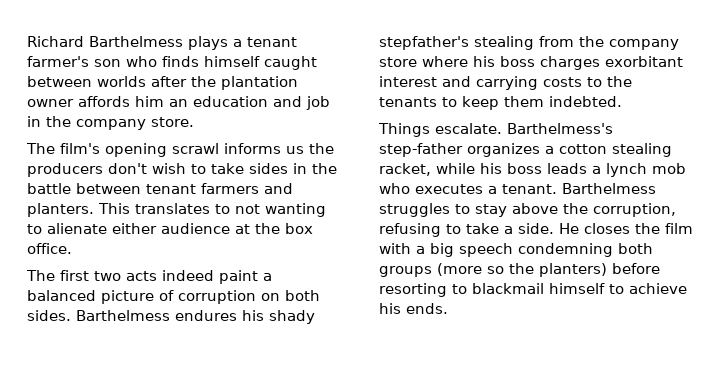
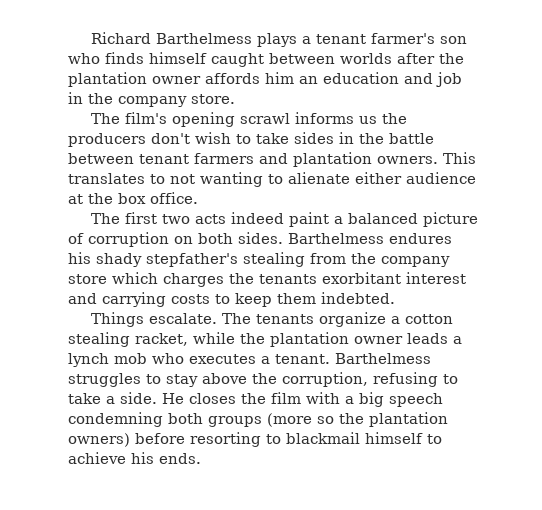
- The film's opening scrawl informs us the producers don't wish to take sides in the battle between tenant farmers and planters.
+ The film's opening scrawl informs us the producers don't wish to take sides in the battle between tenant farmers and plantation owners.
- Barthelmess endures his shady stepfather's stealing from the company store where his boss charges exorbitant interest and carrying costs to the tenants to keep them indebted.
+ Barthelmess endures his shady stepfather's stealing from the company store which charges the tenants exorbitant interest and carrying costs to keep them indebted.
- Barthelmess's step-father organizes a cotton stealing racket, while his boss leads a lynch mob who executes a tenant.
+ The tenants organize a cotton stealing racket, while the plantation owner leads a lynch mob who executes a tenant.
- He closes the film with a big speech condemning both groups (more so the planters) before resorting to blackmail himself to achieve his ends.
+ He closes the film with a big speech condemning both groups (more so the plantation owners) before resorting to blackmail himself to achieve his ends.

